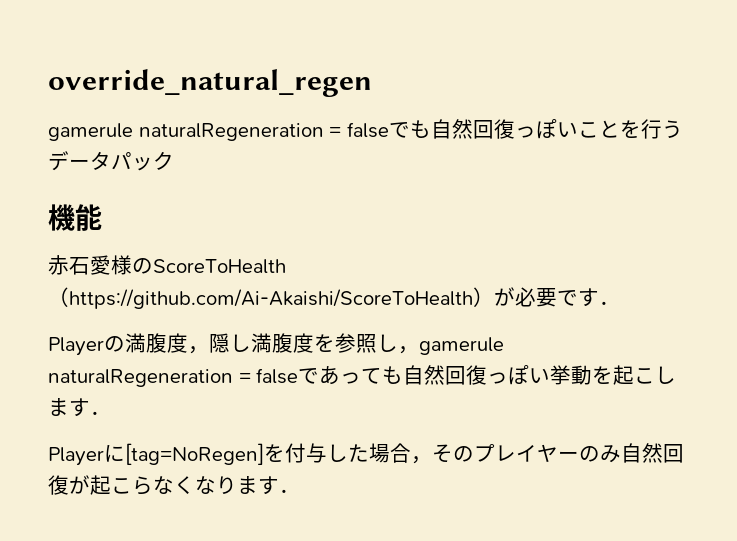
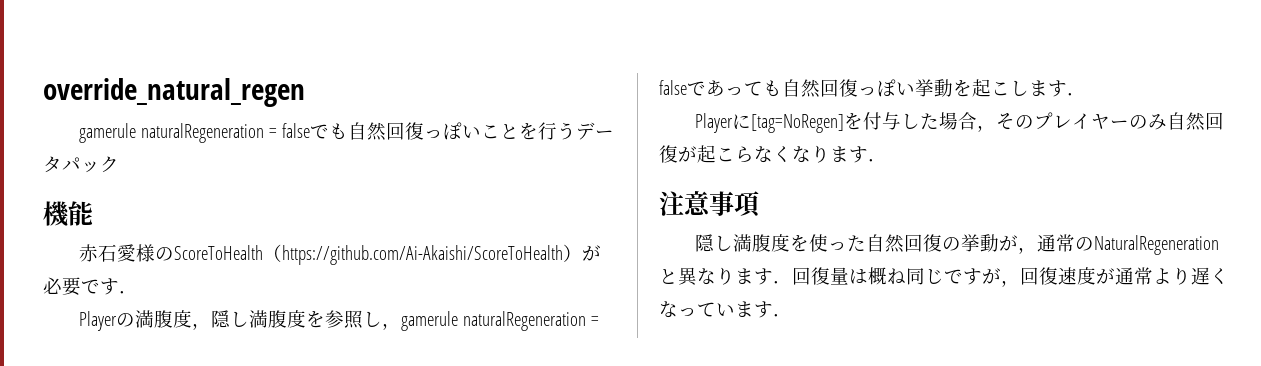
+ 注意事項
+ 隠し満腹度を使った自然回復の挙動が，通常のNaturalRegenerationと異なります．回復量は概ね同じですが，回復速度が通常より遅くなっています．

